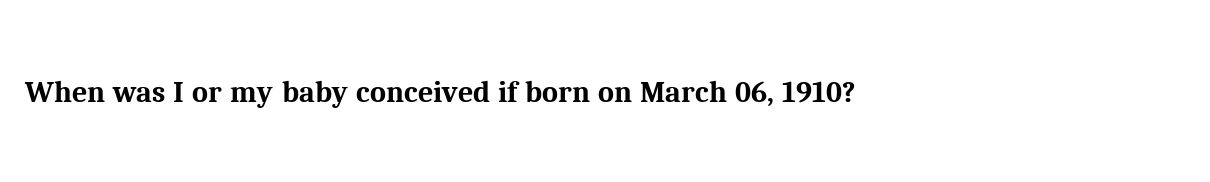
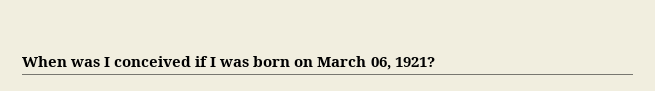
- When was I or my baby conceived if born on March 06, 1910?
+ When was I conceived if I was born on March 06, 1921?

